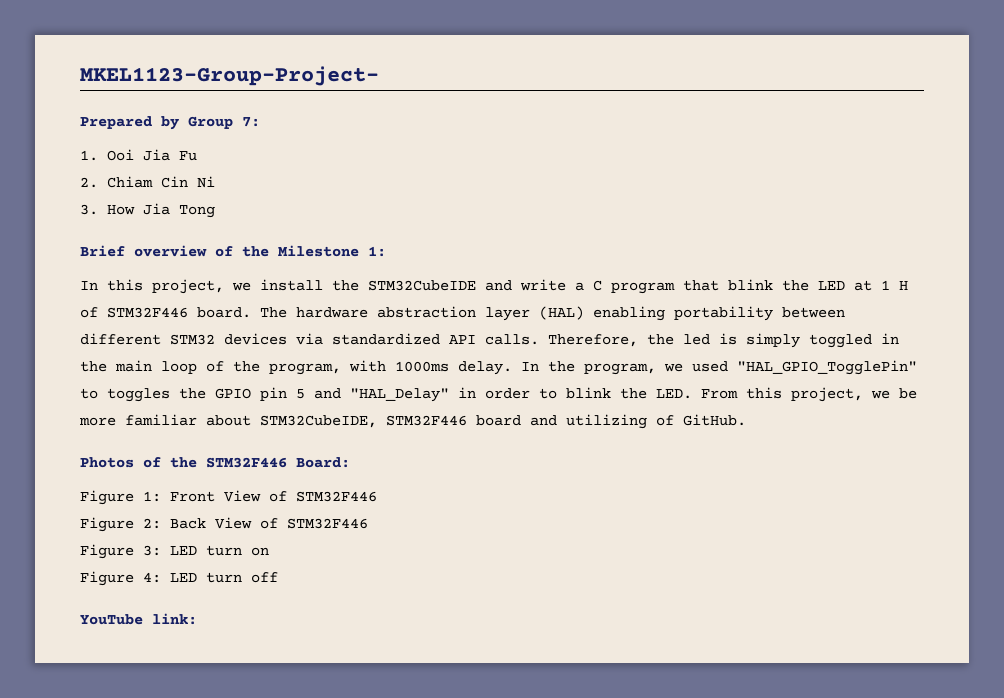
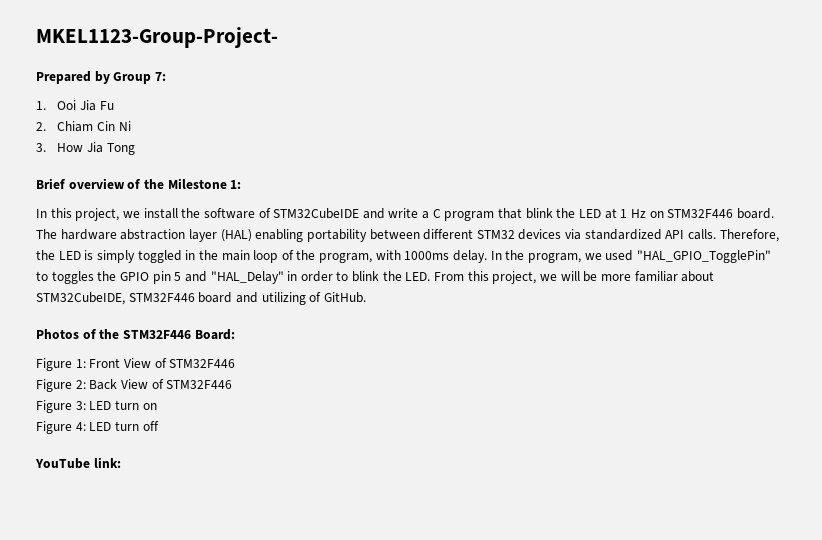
- In this project, we install the STM32CubeIDE and write a C program that blink the LED at 1 H of STM32F446 board.
+ In this project, we install the software of STM32CubeIDE and write a C program that blink the LED at 1 Hz on STM32F446 board.
- Therefore, the led is simply toggled in the main loop of the program, with 1000ms delay.
+ Therefore, the LED is simply toggled in the main loop of the program, with 1000ms delay.
- In the program, we used "HAL_GPIO_TogglePin" to toggles the GPIO pin 5 and "HAL_Delay" in order to blink the LED. From this project, we be more familiar about STM32CubeIDE, STM32F446 board and utilizing of GitHub.
+ In the program, we used "HAL_GPIO_TogglePin" to toggles the GPIO pin 5 and "HAL_Delay" in order to blink the LED. From this project, we will be more familiar about STM32CubeIDE, STM32F446 board and utilizing of GitHub.

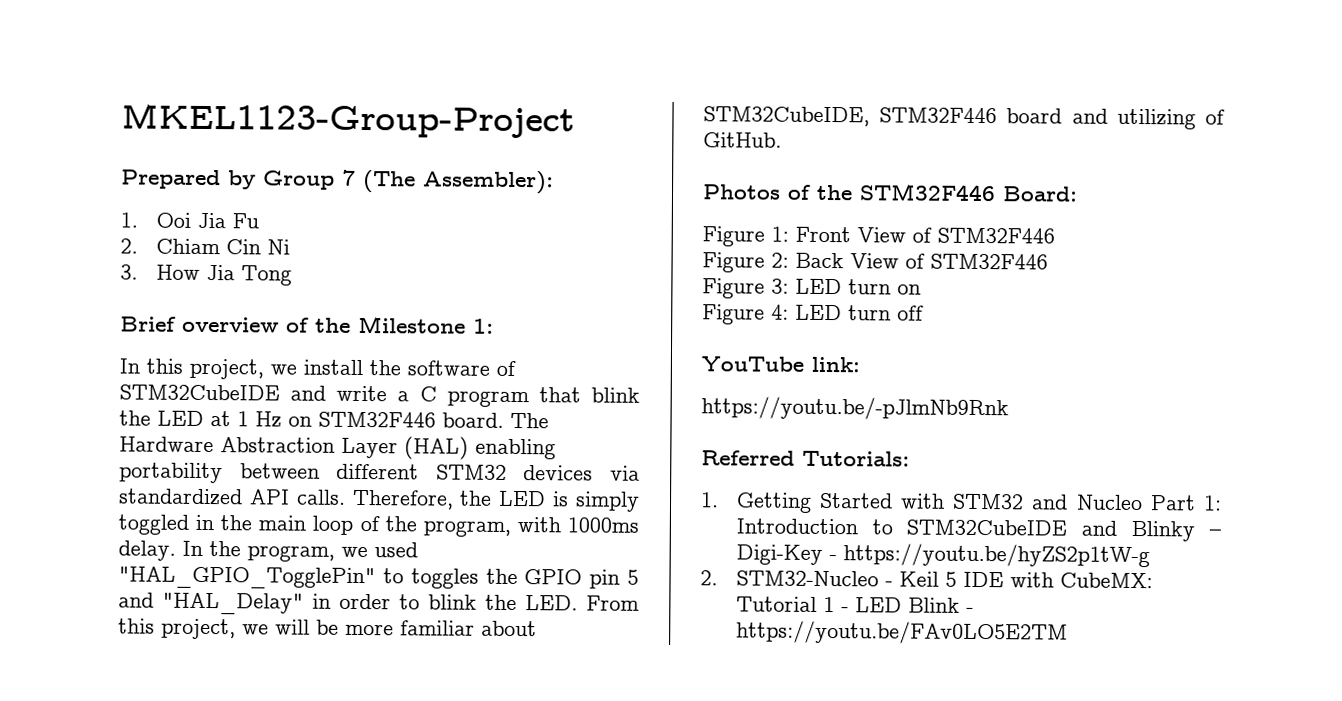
- MKEL1123-Group-Project-
+ MKEL1123-Group-Project
- Prepared by Group 7:
+ Prepared by Group 7 (The Assembler):
- The hardware abstraction layer (HAL) enabling portability between different STM32 devices via standardized API calls.
+ The Hardware Abstraction Layer (HAL) enabling portability between different STM32 devices via standardized API calls.
+ https://youtu.be/-pJlmNb9Rnk
+ Referred Tutorials:
+ 1. Getting Started with STM32 and Nucleo Part 1: Introduction to STM32CubeIDE and Blinky – Digi-Key - https://youtu.be/hyZS2p1tW-g
+ 2. STM32-Nucleo - Keil 5 IDE with CubeMX: Tutorial 1 - LED Blink - https://youtu.be/FAv0LO5E2TM

